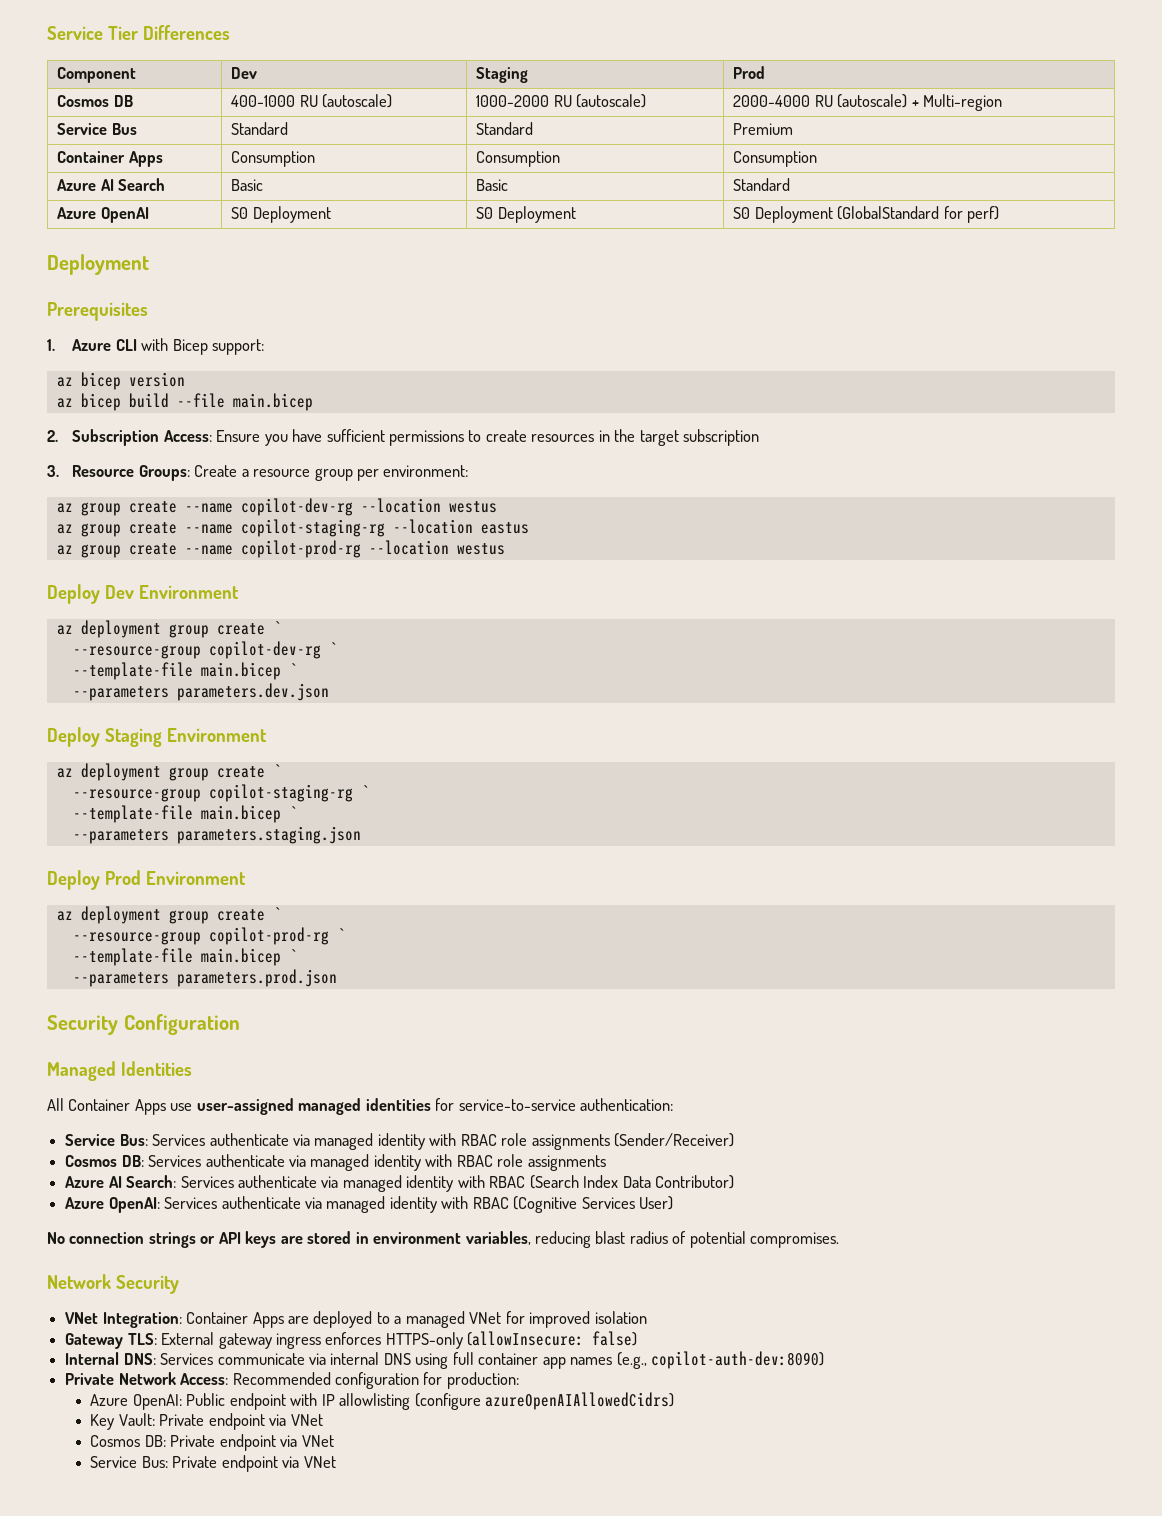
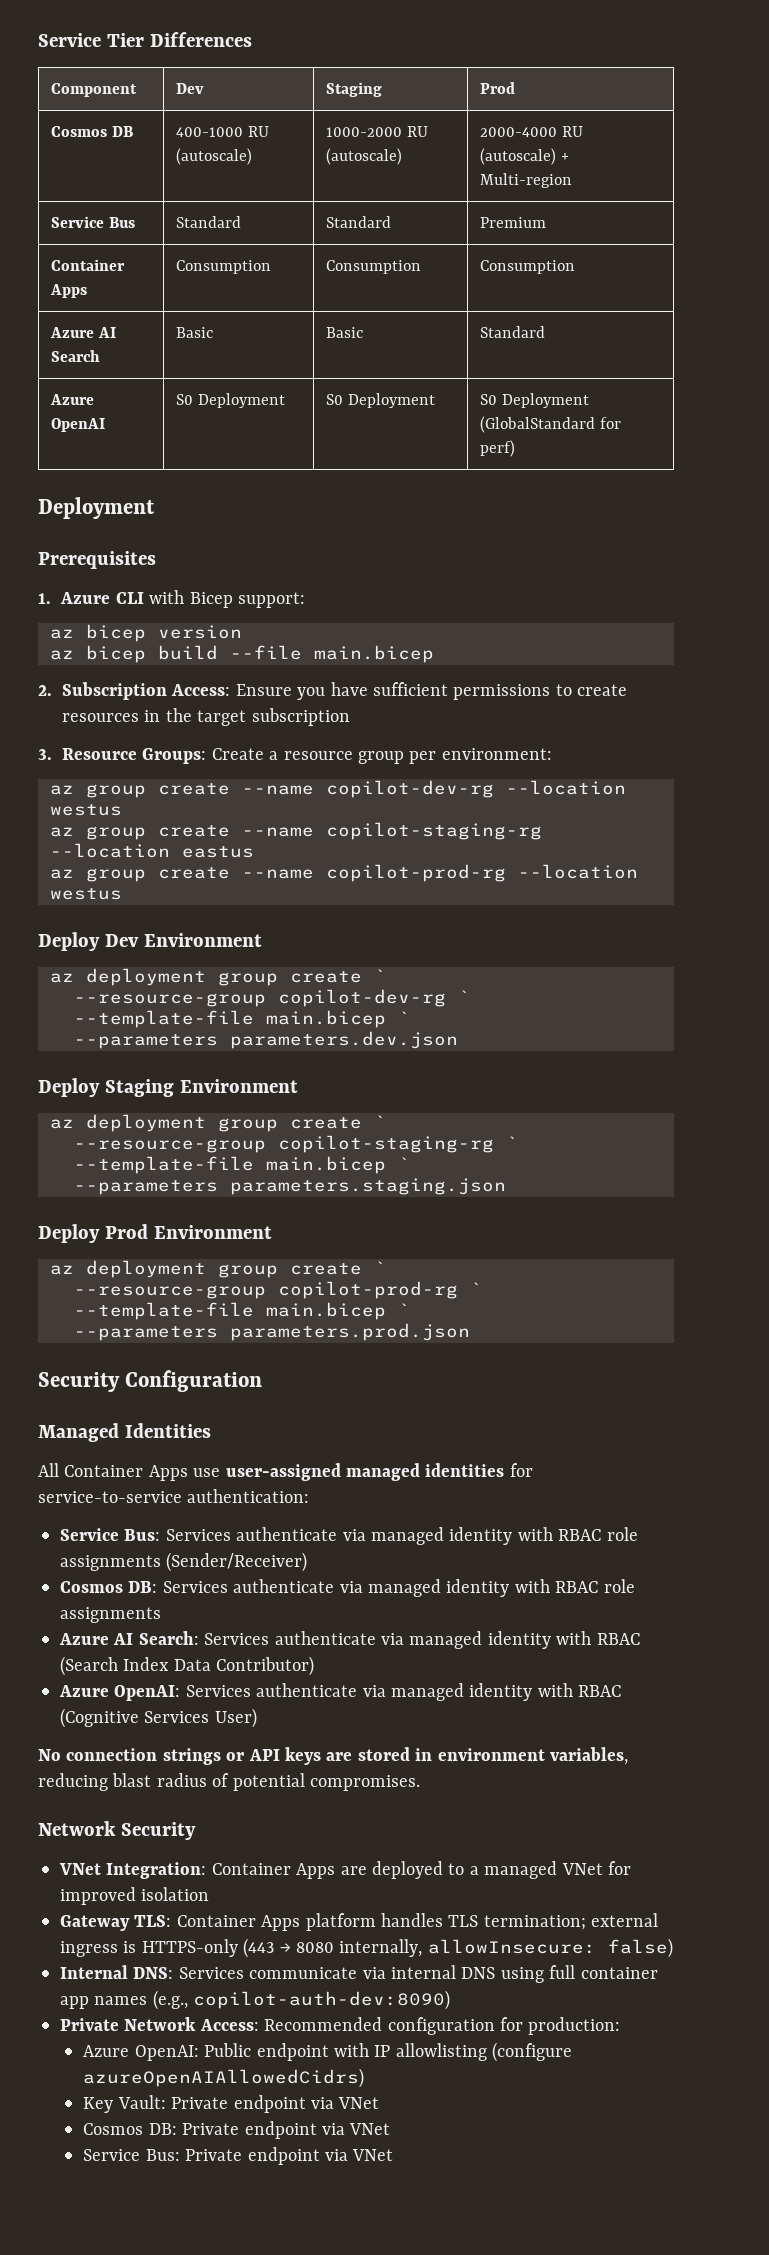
- Gateway TLS: External gateway ingress enforces HTTPS-only (allowInsecure: false)
+ Gateway TLS: Container Apps platform handles TLS termination; external ingress is HTTPS-only (443 → 8080 internally, allowInsecure: false)

